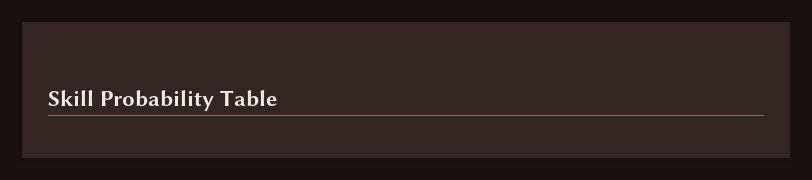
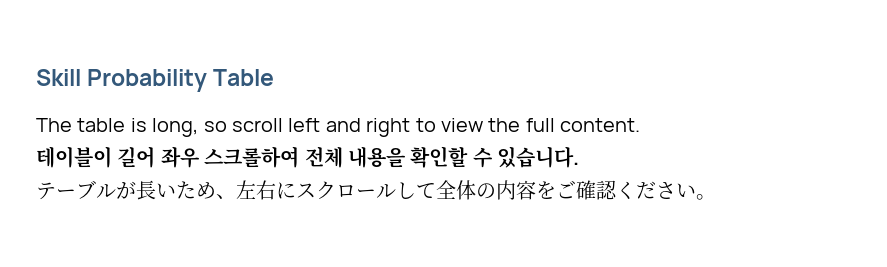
+ The table is long, so scroll left and right to view the full content.
+ 테이블이 길어 좌우 스크롤하여 전체 내용을 확인할 수 있습니다.
+ テーブルが長いため、左右にスクロールして全体の内容をご確認ください。

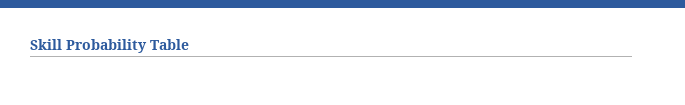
- The table is long, so scroll left and right to view the full content.
- 테이블이 길어 좌우 스크롤하여 전체 내용을 확인할 수 있습니다.
- テーブルが長いため、左右にスクロールして全体の内容をご確認ください。

